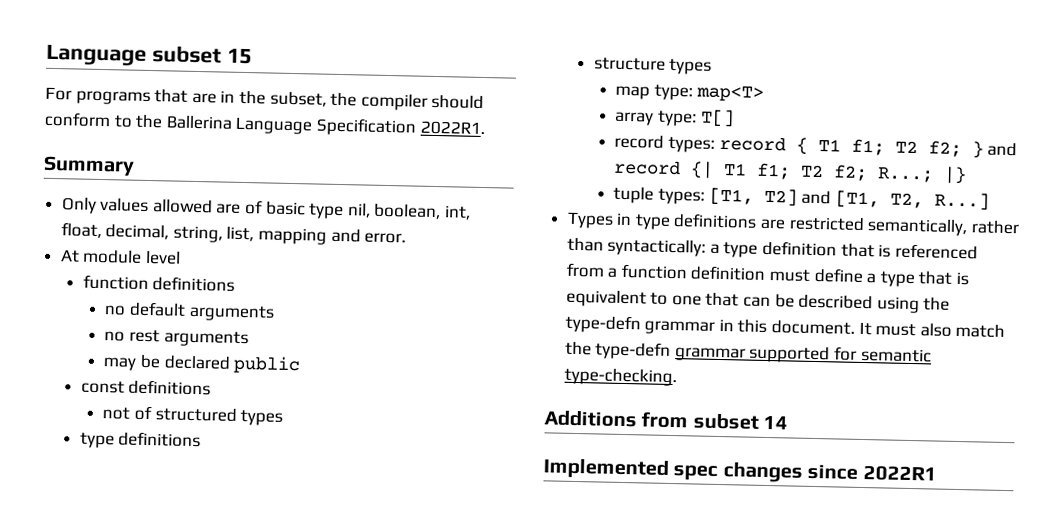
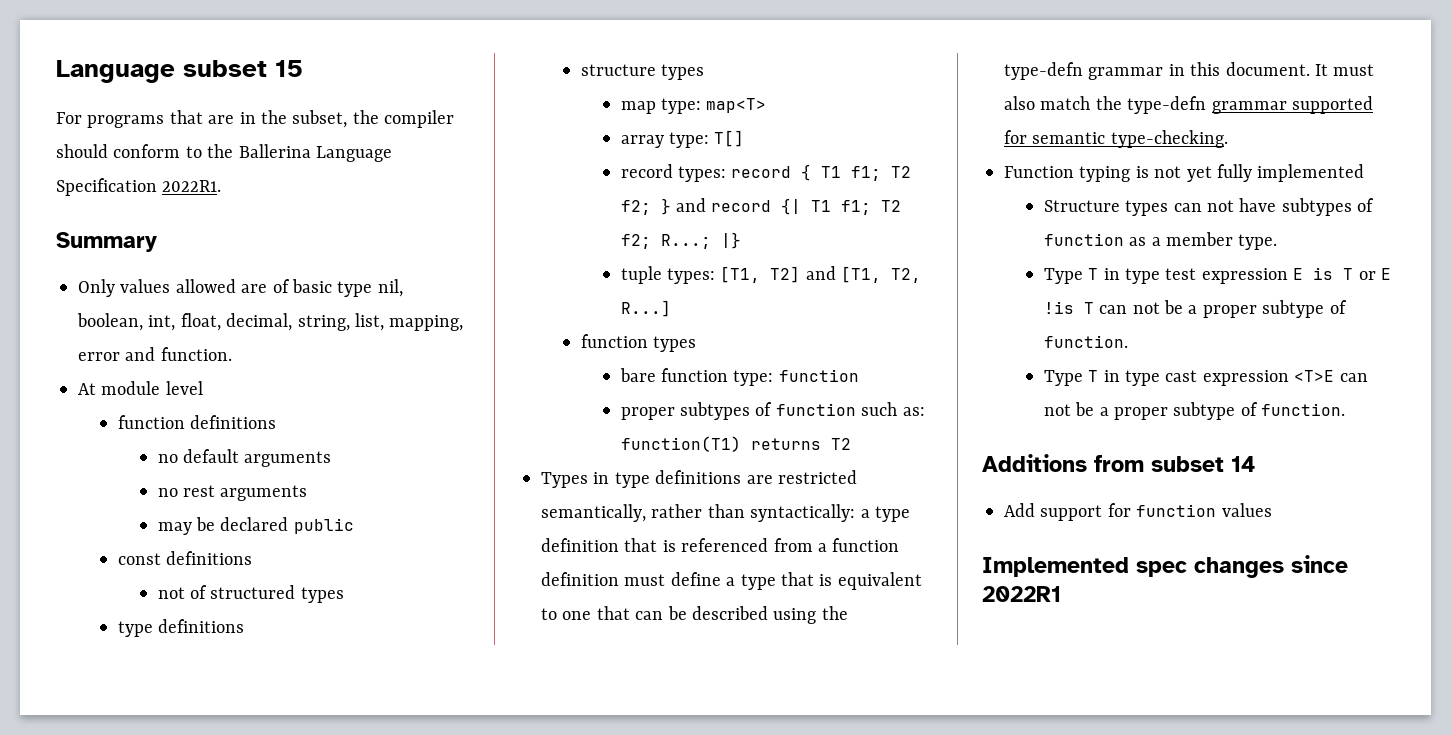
- Only values allowed are of basic type nil, boolean, int, float, decimal, string, list, mapping and error.
+ Only values allowed are of basic type nil, boolean, int, float, decimal, string, list, mapping, error and function.
+ function types
+ bare function type: function
+ proper subtypes of function such as: function(T1) returns T2
+ Function typing is not yet fully implemented
+ Structure types can not have subtypes of function as a member type.
+ Type T in type test expression E is T or E !is T can not be a proper subtype of function.
+ Type T in type cast expression <T>E can not be a proper subtype of function.
+ Add support for function values

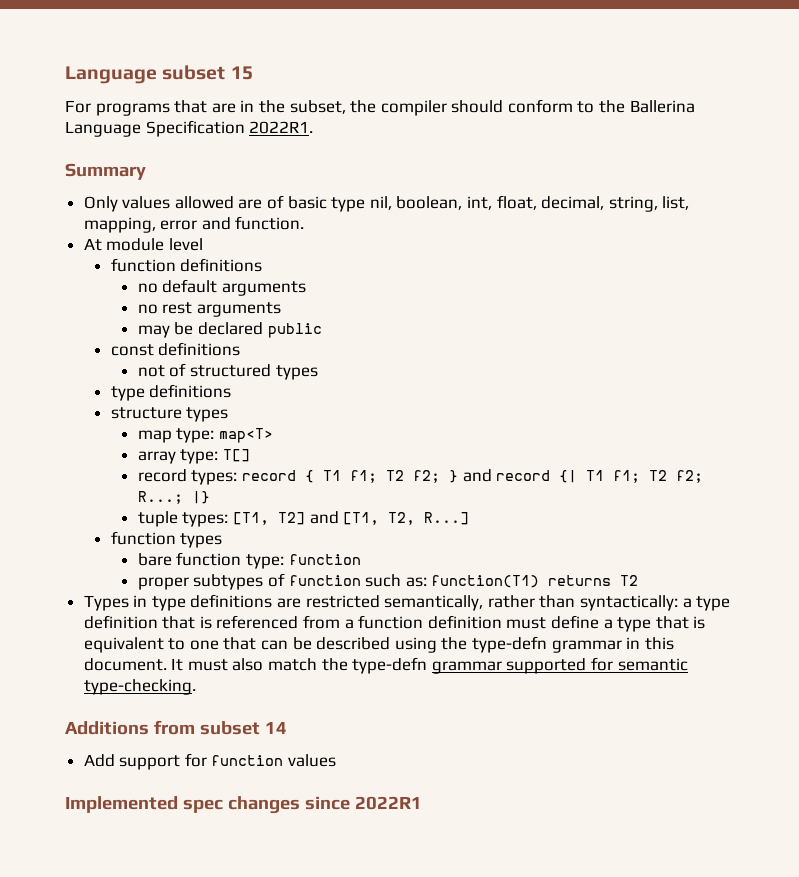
- Function typing is not yet fully implemented
- Structure types can not have subtypes of function as a member type.
- Type T in type test expression E is T or E !is T can not be a proper subtype of function.
- Type T in type cast expression <T>E can not be a proper subtype of function.

